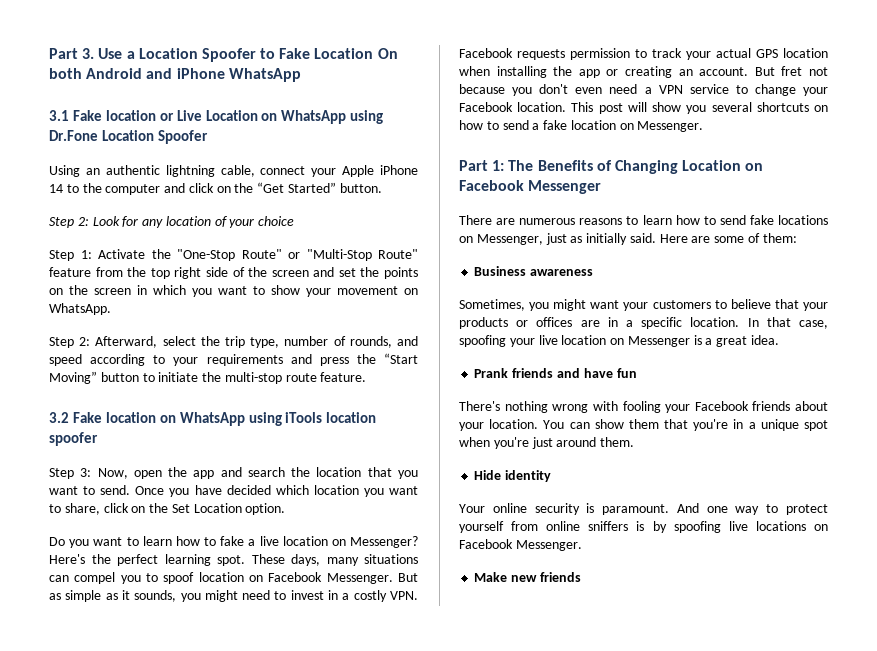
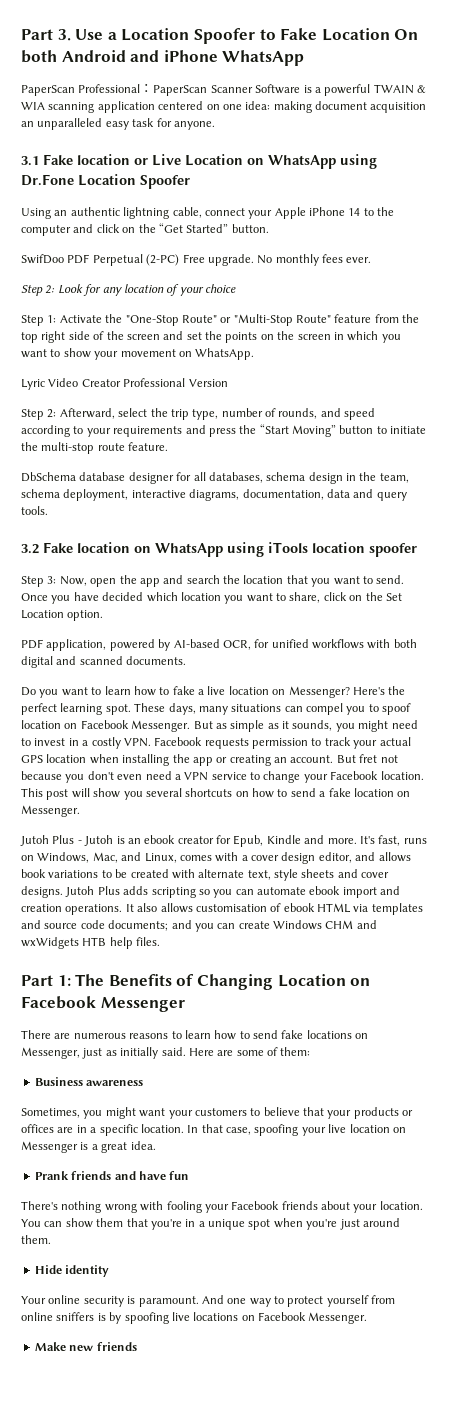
+ PaperScan Professional：PaperScan Scanner Software is a powerful TWAIN & WIA scanning application centered on one idea: making document acquisition an unparalleled easy task for anyone.
+ SwifDoo PDF Perpetual (2-PC) Free upgrade. No monthly fees ever.
+ Lyric Video Creator Professional Version
+ DbSchema database designer for all databases, schema design in the team, schema deployment, interactive diagrams, documentation, data and query tools.
+ PDF application, powered by AI-based OCR, for unified workflows with both digital and scanned documents.
+ Jutoh Plus - Jutoh is an ebook creator for Epub, Kindle and more. It's fast, runs on Windows, Mac, and Linux, comes with a cover design editor, and allows book variations to be created with alternate text, style sheets and cover designs. Jutoh Plus adds scripting so you can automate ebook import and creation operations. It also allows customisation of ebook HTML via templates and source code documents; and you can create Windows CHM and wxWidgets HTB help files.

